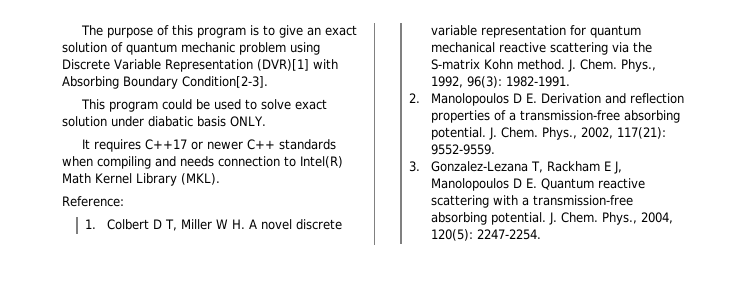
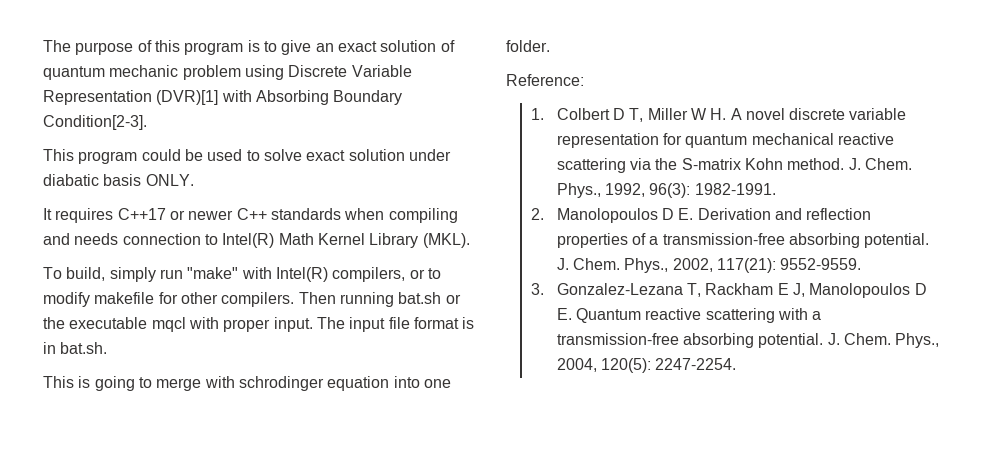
+ To build, simply run "make" with Intel(R) compilers, or to modify makefile for other compilers. Then running bat.sh or the executable mqcl with proper input. The input file format is in bat.sh.
+ This is going to merge with schrodinger equation into one folder.

